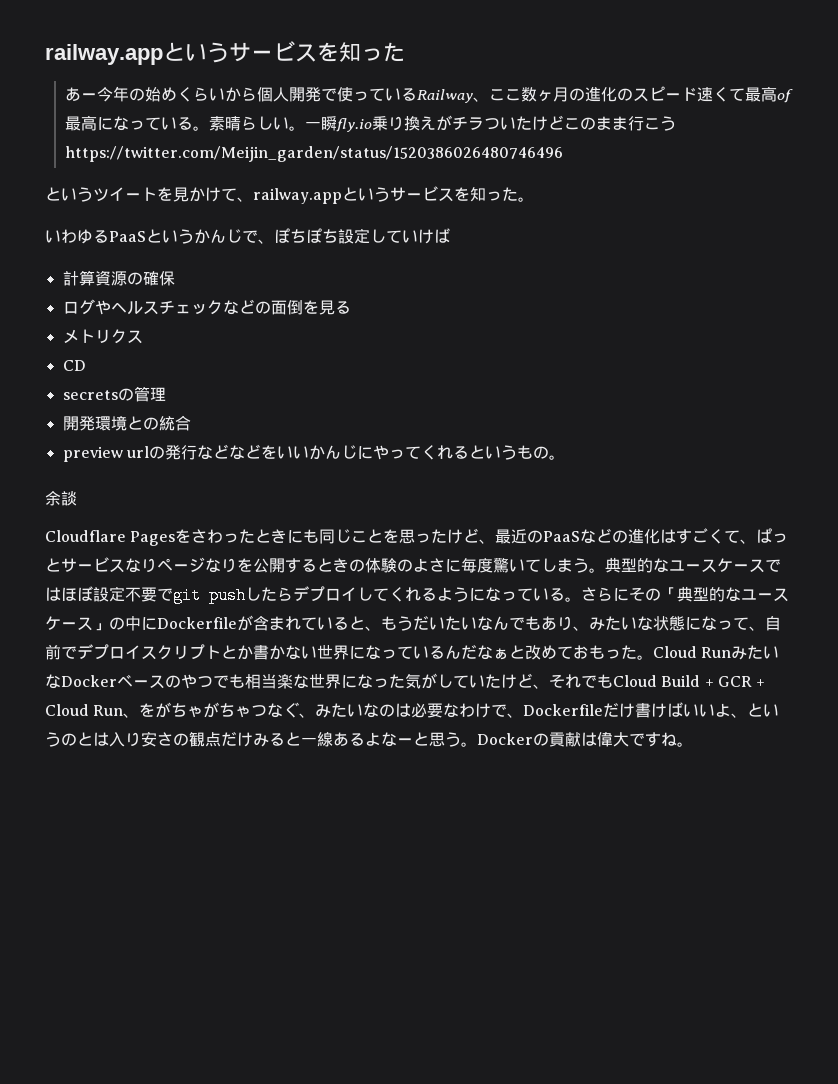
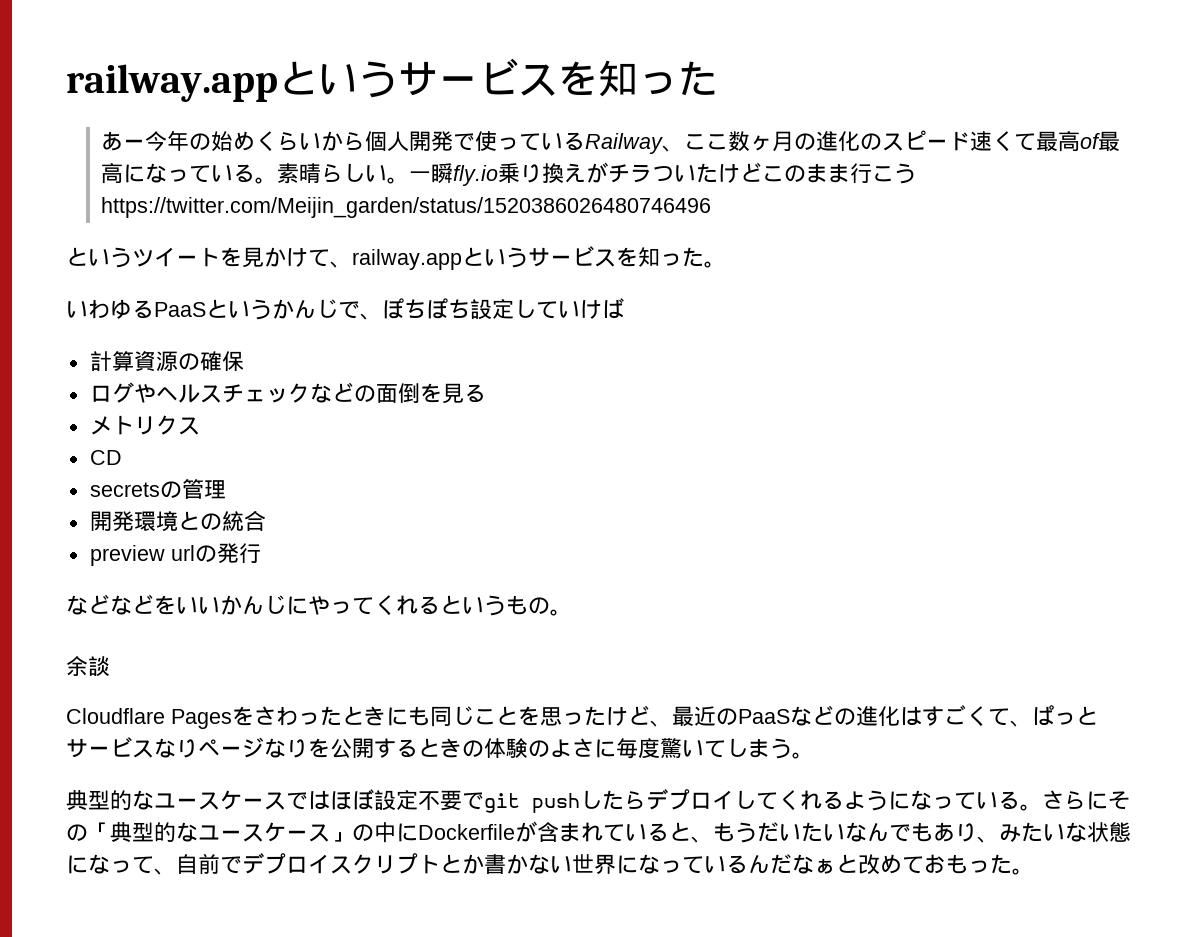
- preview urlの発行などなどをいいかんじにやってくれるというもの。
+ preview urlの発行
+ などなどをいいかんじにやってくれるというもの。
- Cloudflare Pagesをさわったときにも同じことを思ったけど、最近のPaaSなどの進化はすごくて、ぱっとサービスなりページなりを公開するときの体験のよさに毎度驚いてしまう。典型的なユースケースではほぼ設定不要でgit pushしたらデプロイしてくれるようになっている。
+ Cloudflare Pagesをさわったときにも同じことを思ったけど、最近のPaaSなどの進化はすごくて、ぱっとサービスなりページなりを公開するときの体験のよさに毎度驚いてしまう。
+ 典型的なユースケースではほぼ設定不要でgit pushしたらデプロイしてくれるようになっている。
- Cloud RunみたいなDockerベースのやつでも相当楽な世界になった気がしていたけど、それでもCloud Build + GCR + Cloud Run、をがちゃがちゃつなぐ、みたいなのは必要なわけで、Dockerfileだけ書けばいいよ、というのとは入り安さの観点だけみると一線あるよなーと思う。Dockerの貢献は偉大ですね。

